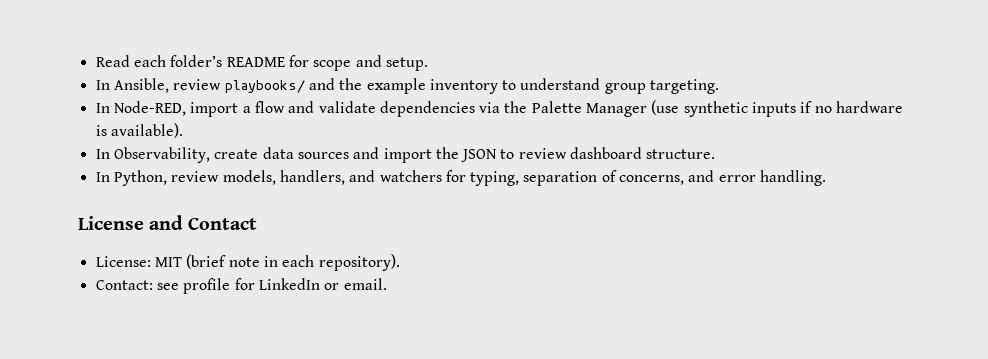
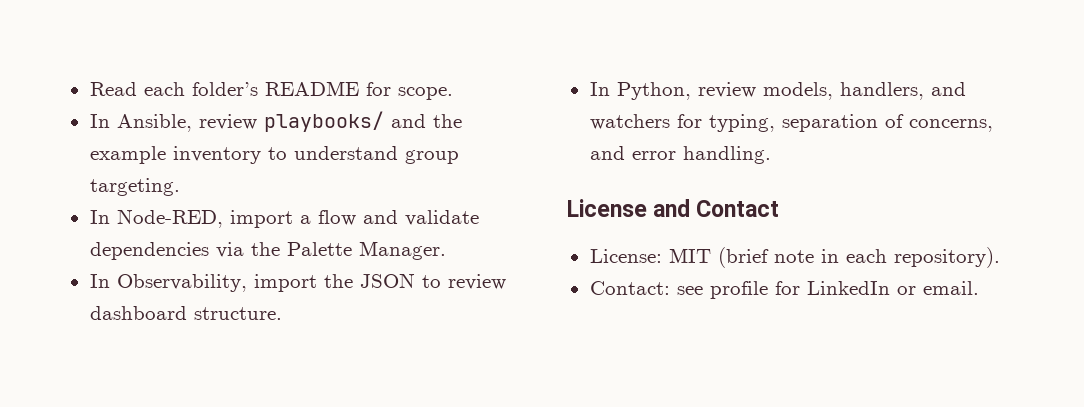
- Read each folder’s README for scope and setup.
+ Read each folder’s README for scope.
- In Node‑RED, import a flow and validate dependencies via the Palette Manager (use synthetic inputs if no hardware is available).
- In Observability, create data sources and import the JSON to review dashboard structure.
+ In Node‑RED, import a flow and validate dependencies via the Palette Manager.
+ In Observability, import the JSON to review dashboard structure.

